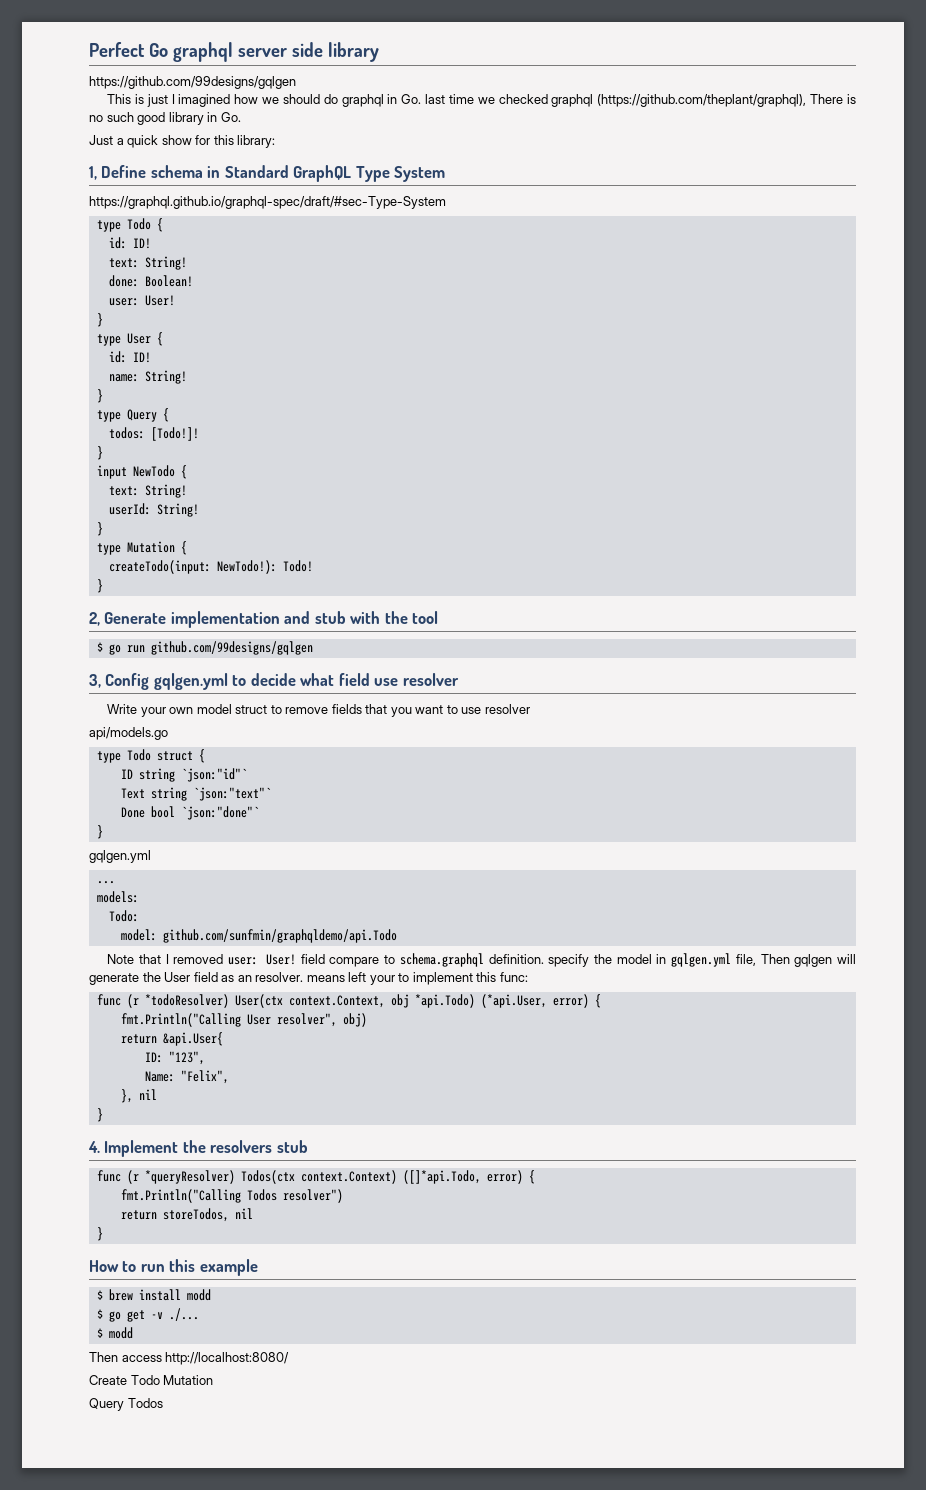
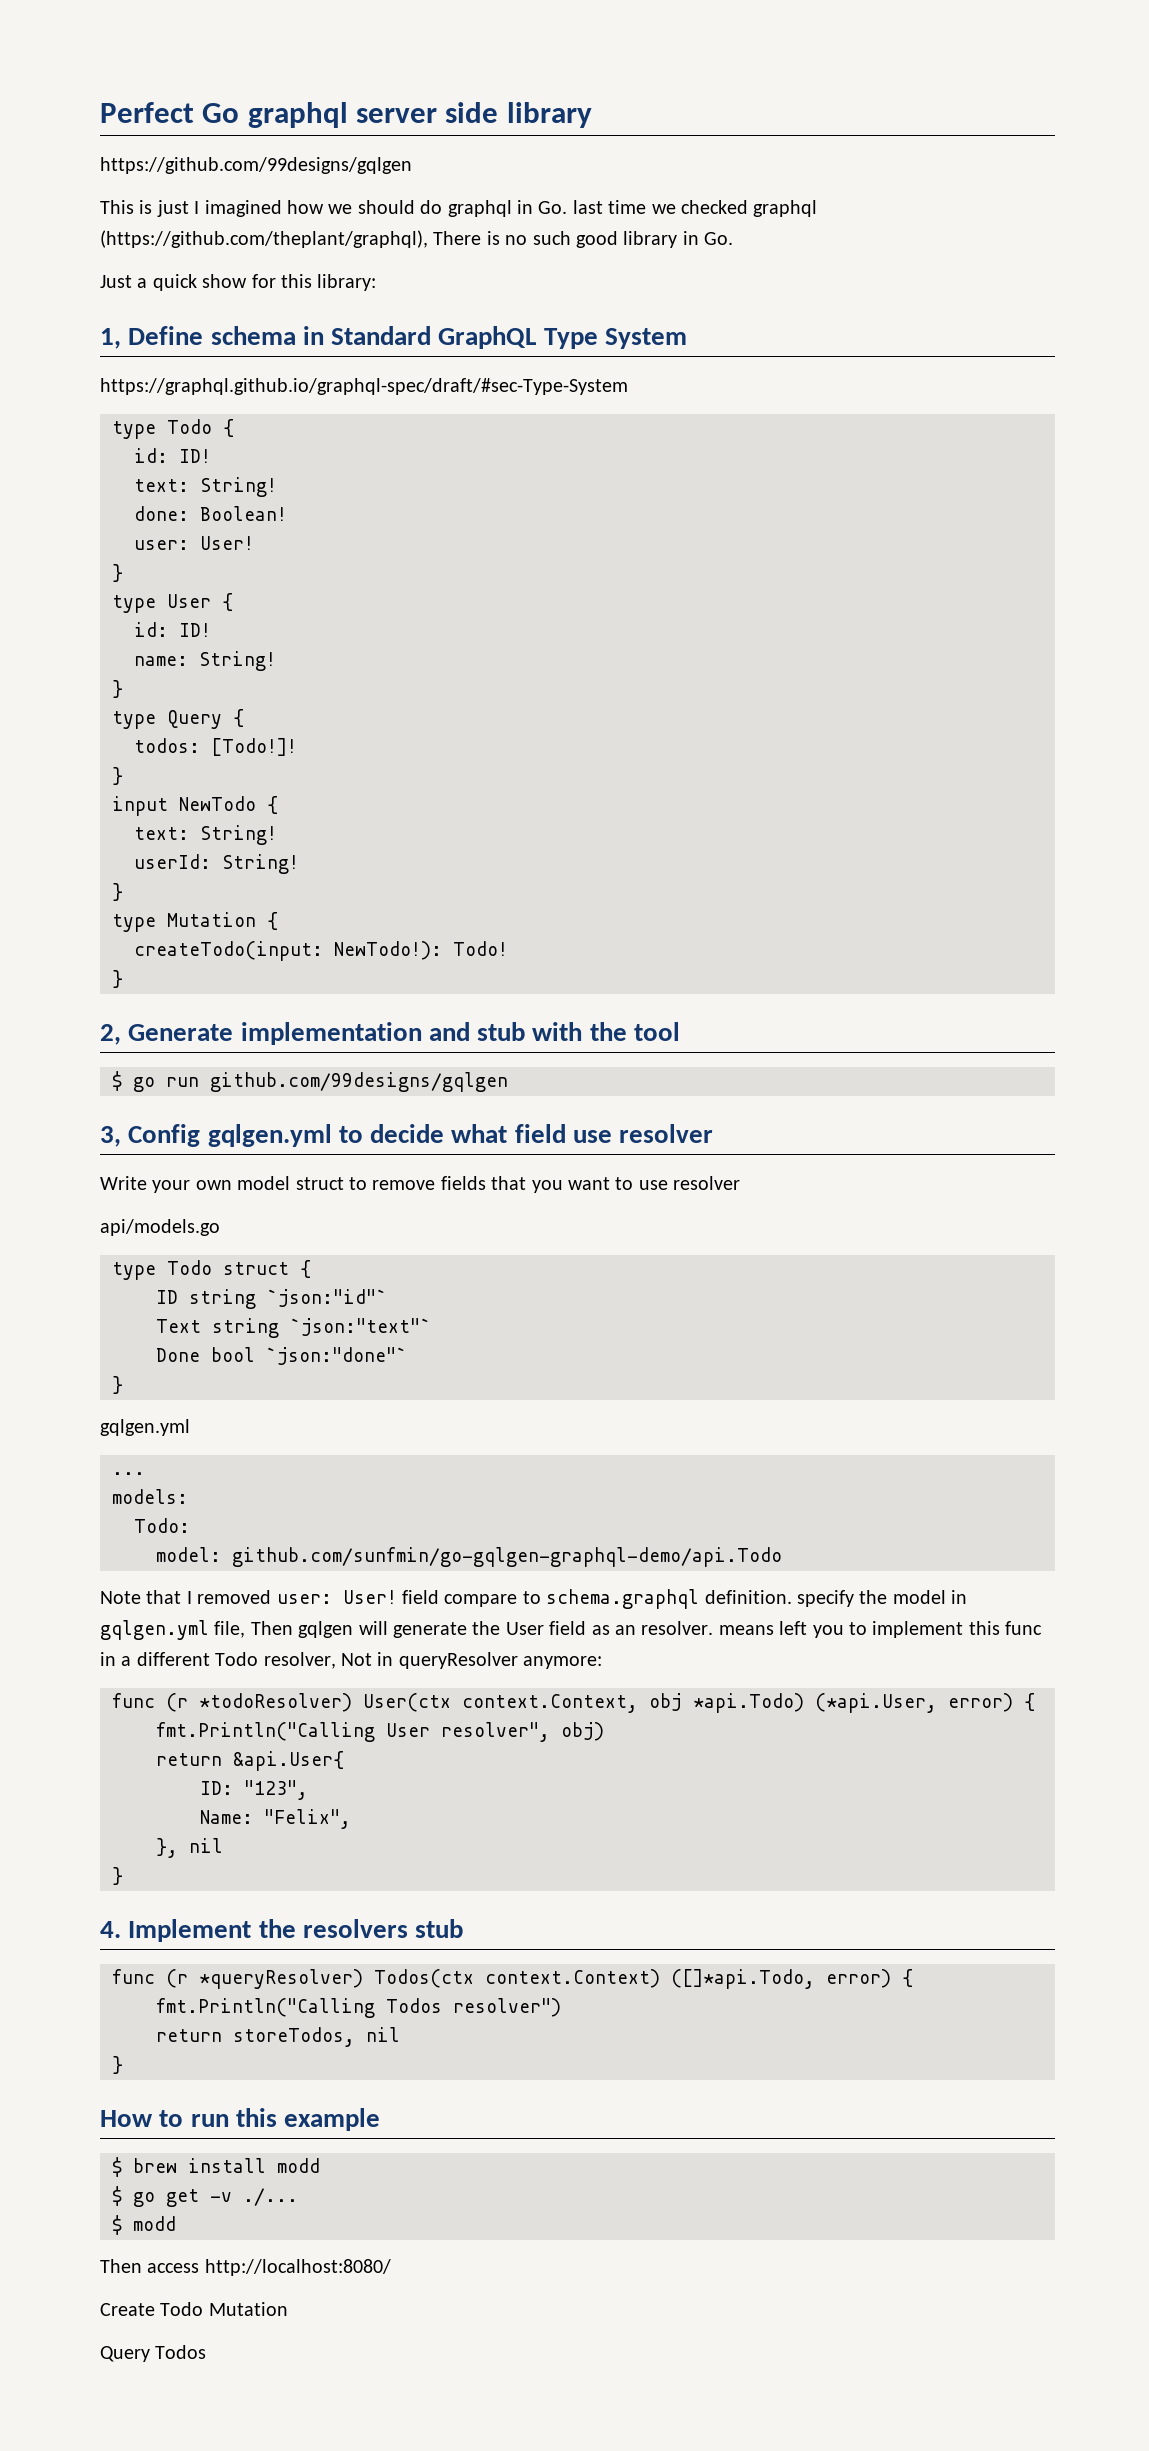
- model: github.com/sunfmin/graphqldemo/api.Todo
+ model: github.com/sunfmin/go-gqlgen-graphql-demo/api.Todo
- Note that I removed user: User! field compare to schema.graphql definition. specify the model in gqlgen.yml file, Then gqlgen will generate the User field as an resolver. means left your to implement this func:
+ Note that I removed user: User! field compare to schema.graphql definition. specify the model in gqlgen.yml file, Then gqlgen will generate the User field as an resolver. means left you to implement this func in a different Todo resolver, Not in queryResolver anymore:

